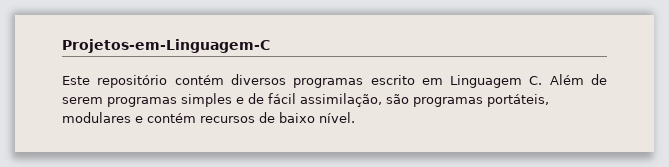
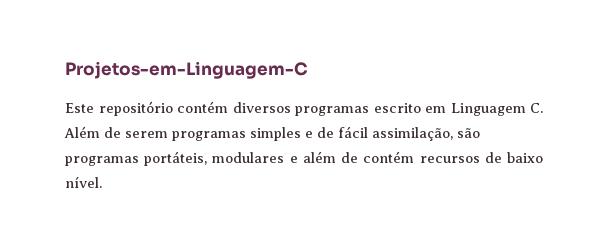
- Este repositório contém diversos programas escrito em Linguagem C. Além de serem programas simples e de fácil assimilação, são programas portáteis, modulares e contém recursos de baixo nível.
+ Este repositório contém diversos programas escrito em Linguagem C. Além de serem programas simples e de fácil assimilação, são programas portáteis, modulares e além de contém recursos de baixo nível.

